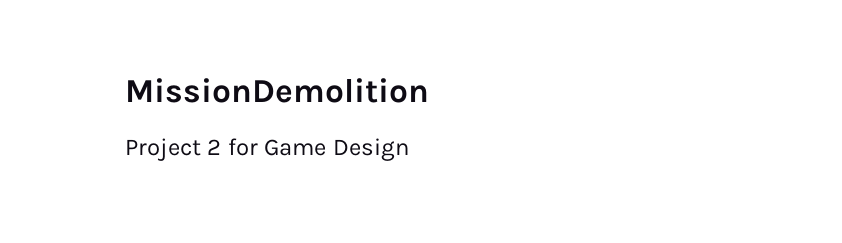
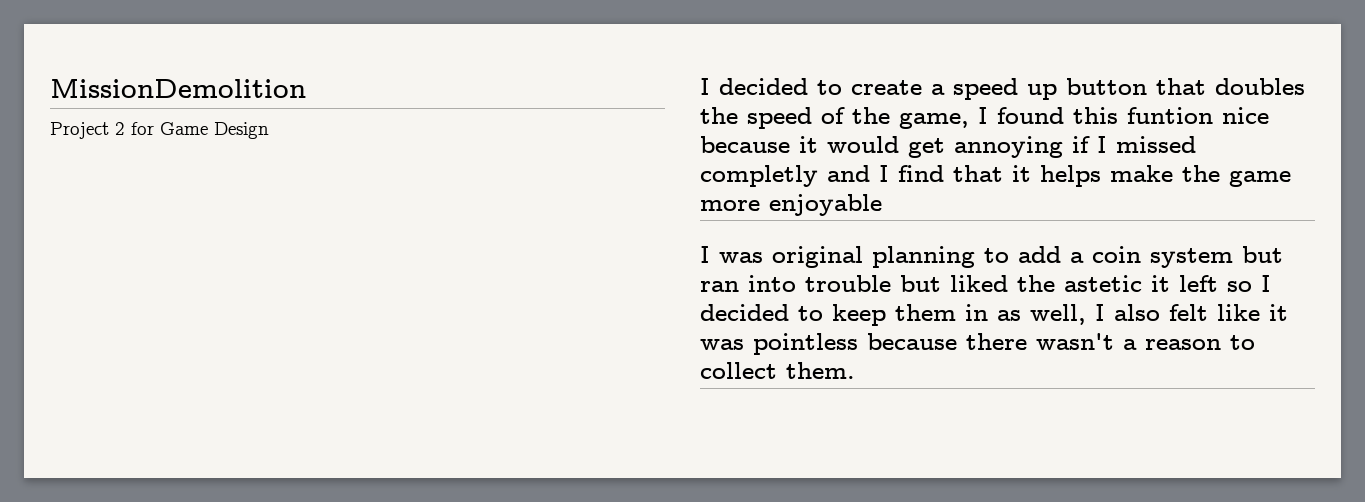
+ I decided to create a speed up button that doubles the speed of the game, I found this funtion nice because it would get annoying if I missed completly and I find that it helps make the game more enjoyable
+ I was original planning to add a coin system but ran into trouble but liked the astetic it left so I decided to keep them in as well, I also felt like it was pointless because there wasn't a reason to collect them.

